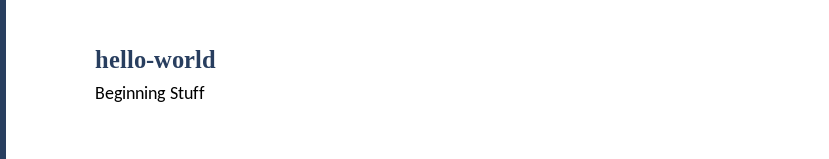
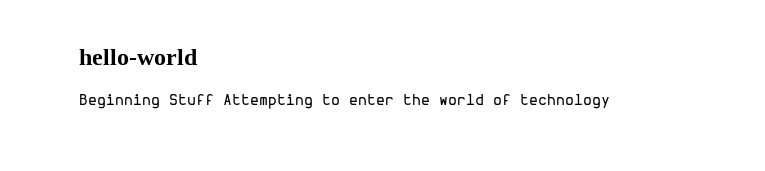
- Beginning Stuff
+ Beginning Stuff Attempting to enter the world of technology

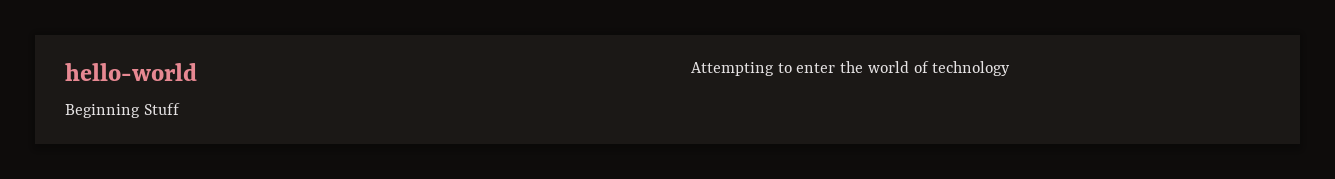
- Beginning Stuff Attempting to enter the world of technology
+ Beginning Stuff
+ Attempting to enter the world of technology

